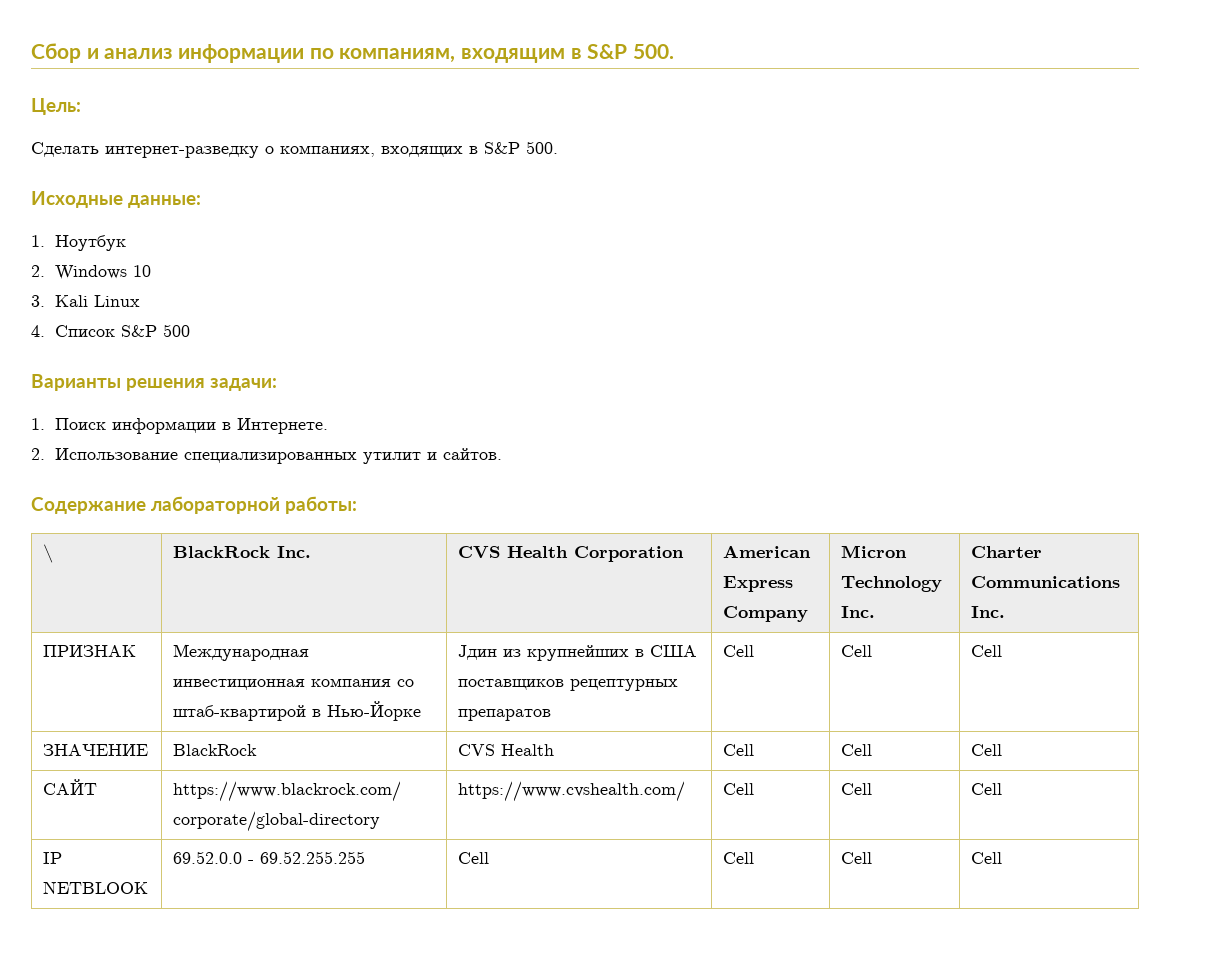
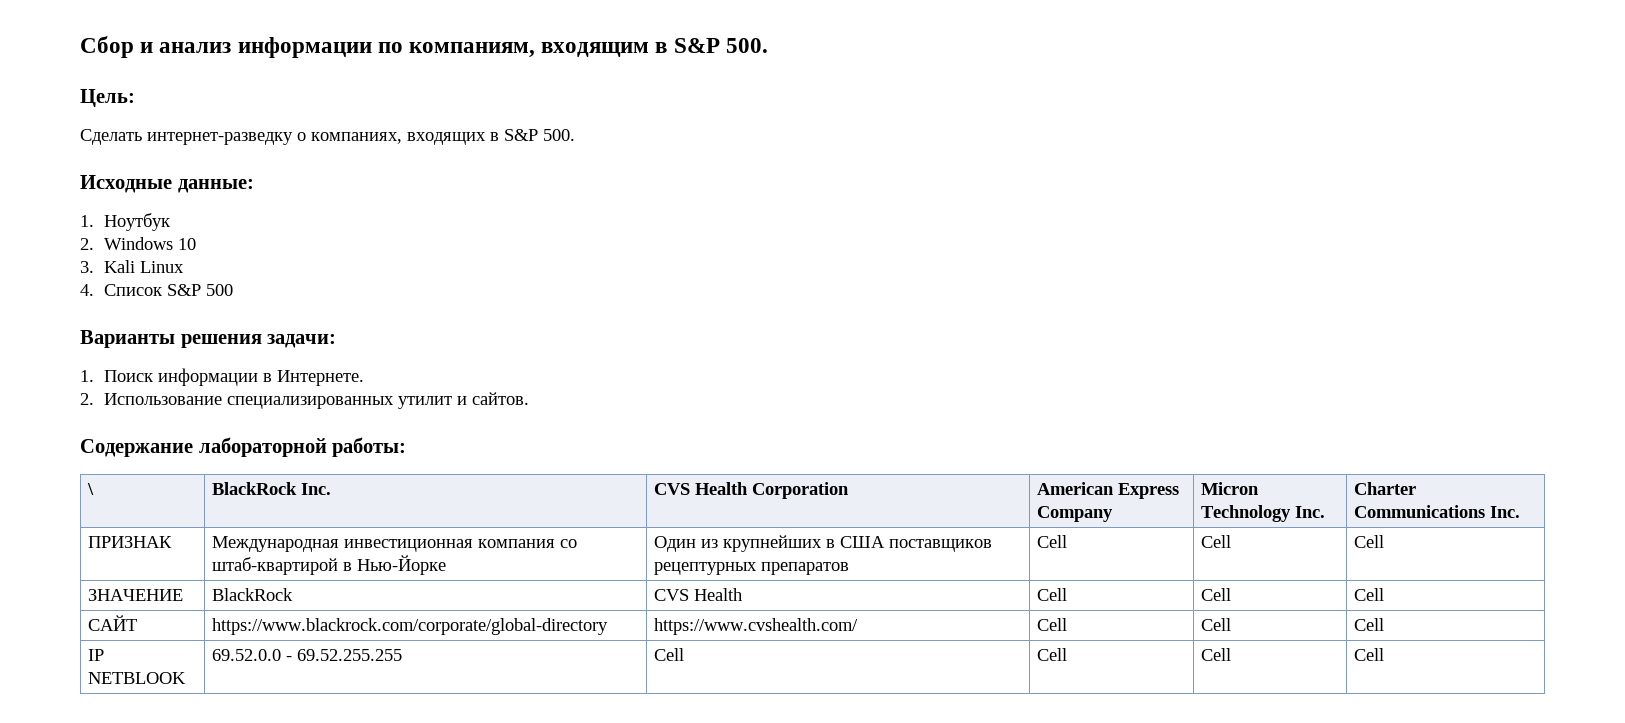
- ПРИЗНАК | Международная инвестиционная компания со штаб-квартирой в Нью-Йорке | Jдин из крупнейших в США поставщиков рецептурных препаратов | Cell | Cell | Cell
+ ПРИЗНАК | Международная инвестиционная компания со штаб-квартирой в Нью-Йорке | Один из крупнейших в США поставщиков рецептурных препаратов | Cell | Cell | Cell

